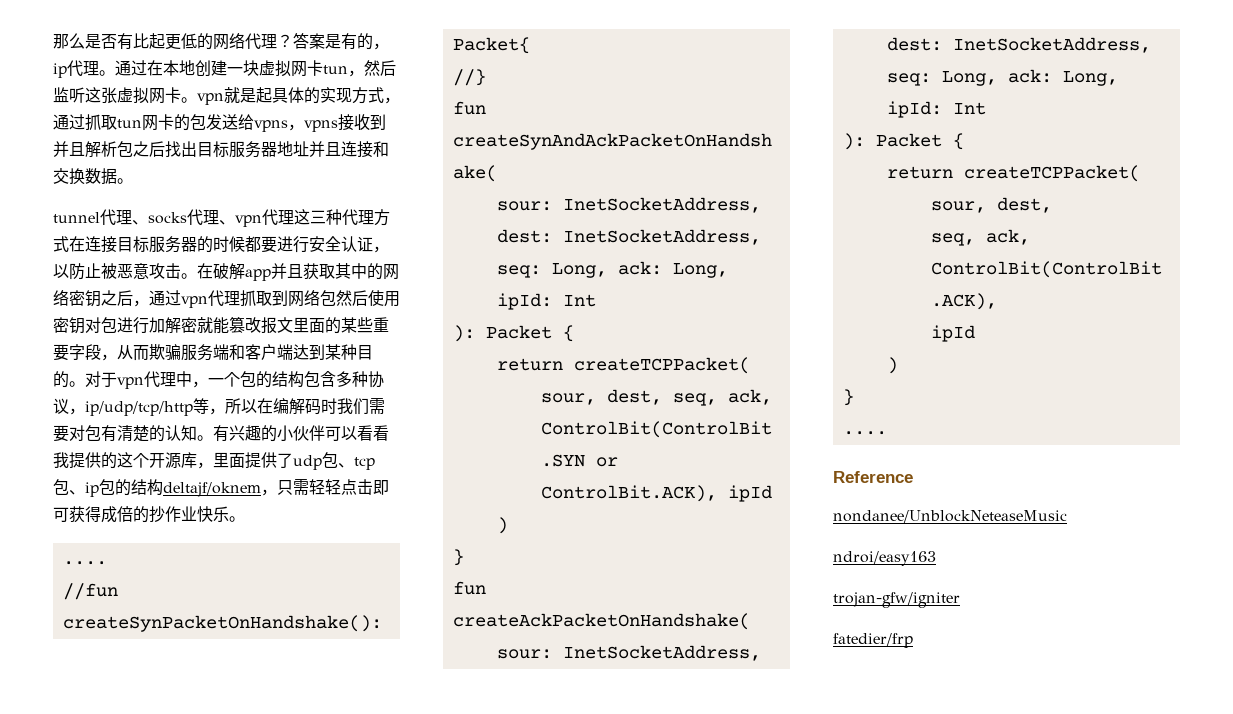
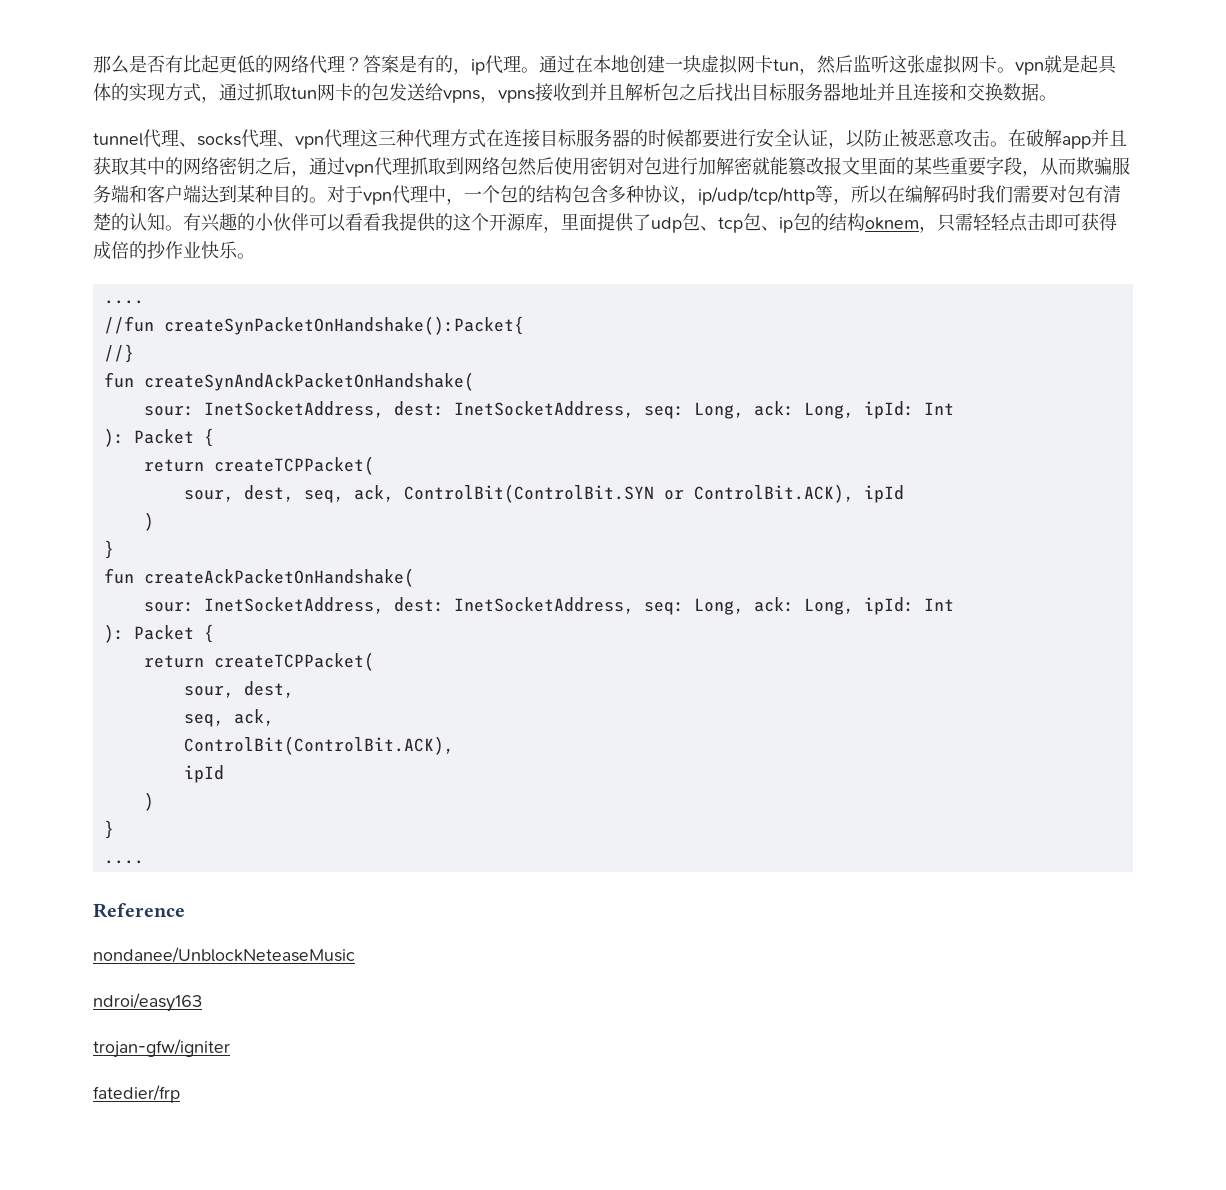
- 有兴趣的小伙伴可以看看我提供的这个开源库，里面提供了udp包、tcp包、ip包的结构deltajf/oknem，只需轻轻点击即可获得成倍的抄作业快乐。
+ 有兴趣的小伙伴可以看看我提供的这个开源库，里面提供了udp包、tcp包、ip包的结构oknem，只需轻轻点击即可获得成倍的抄作业快乐。

